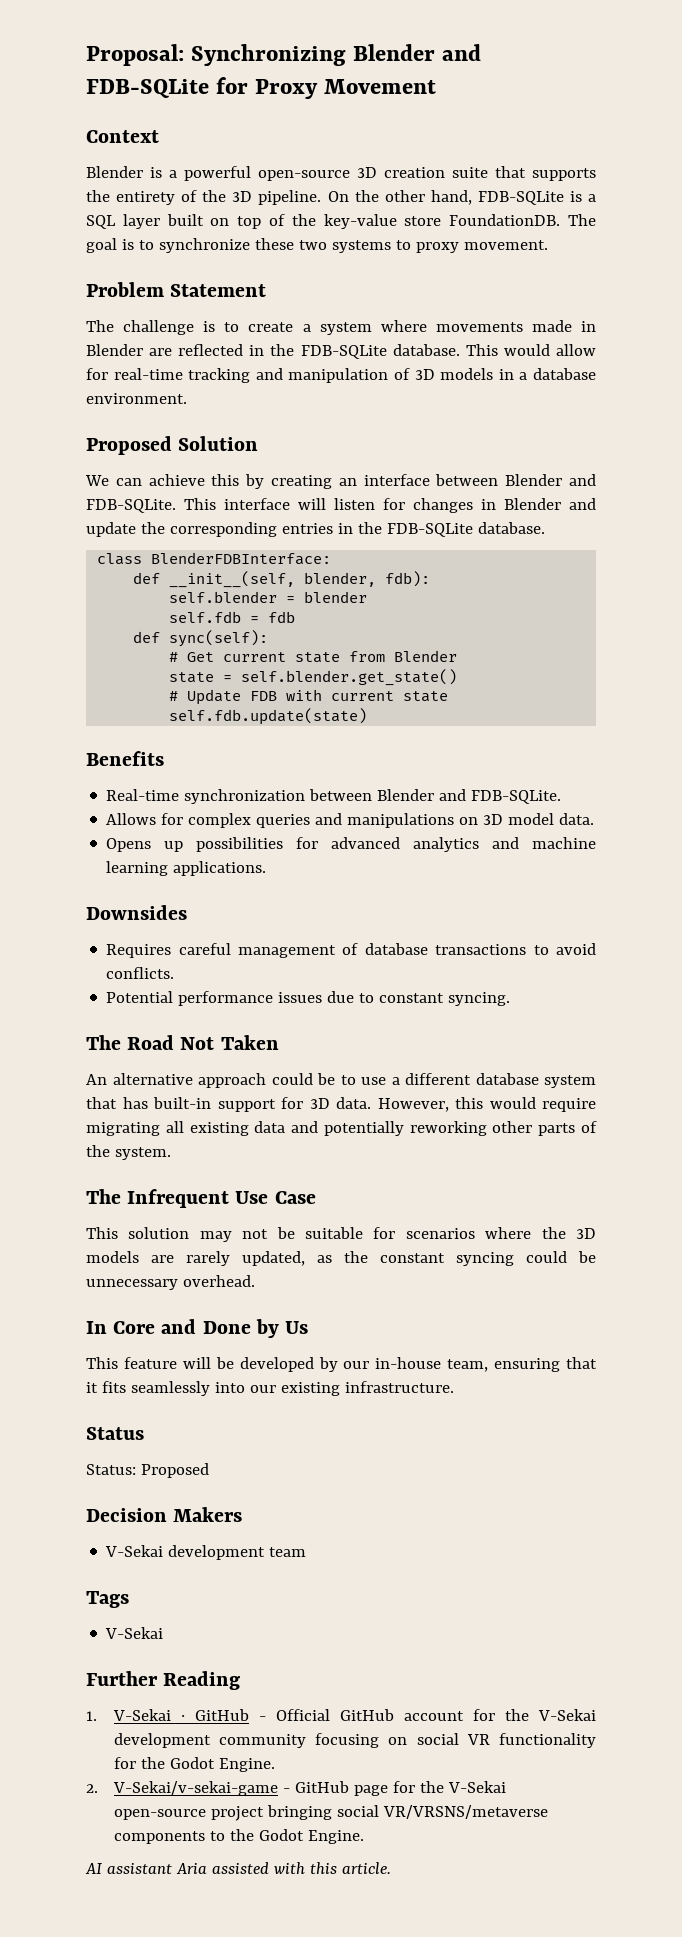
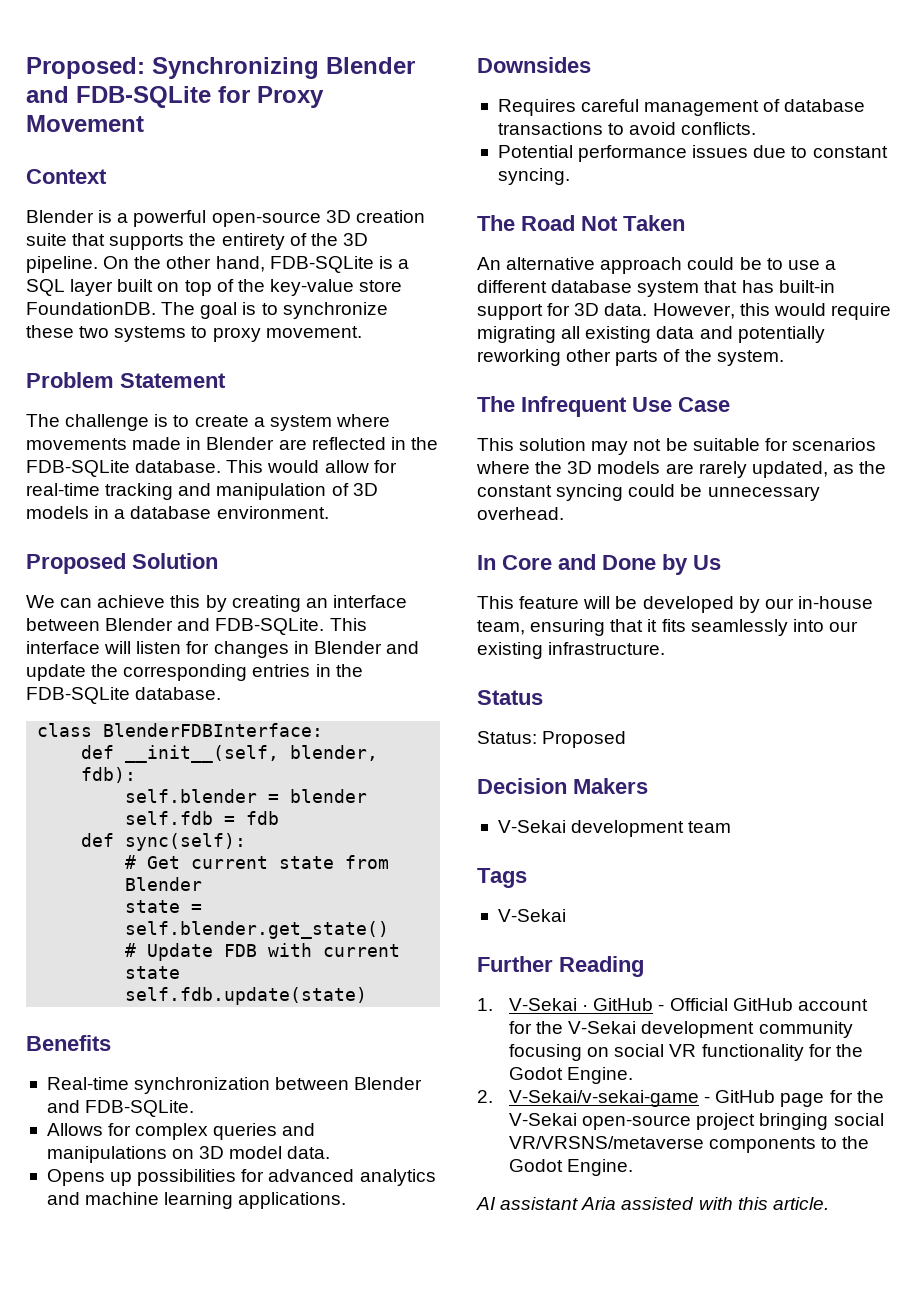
- Proposal: Synchronizing Blender and FDB-SQLite for Proxy Movement
+ Proposed: Synchronizing Blender and FDB-SQLite for Proxy Movement

